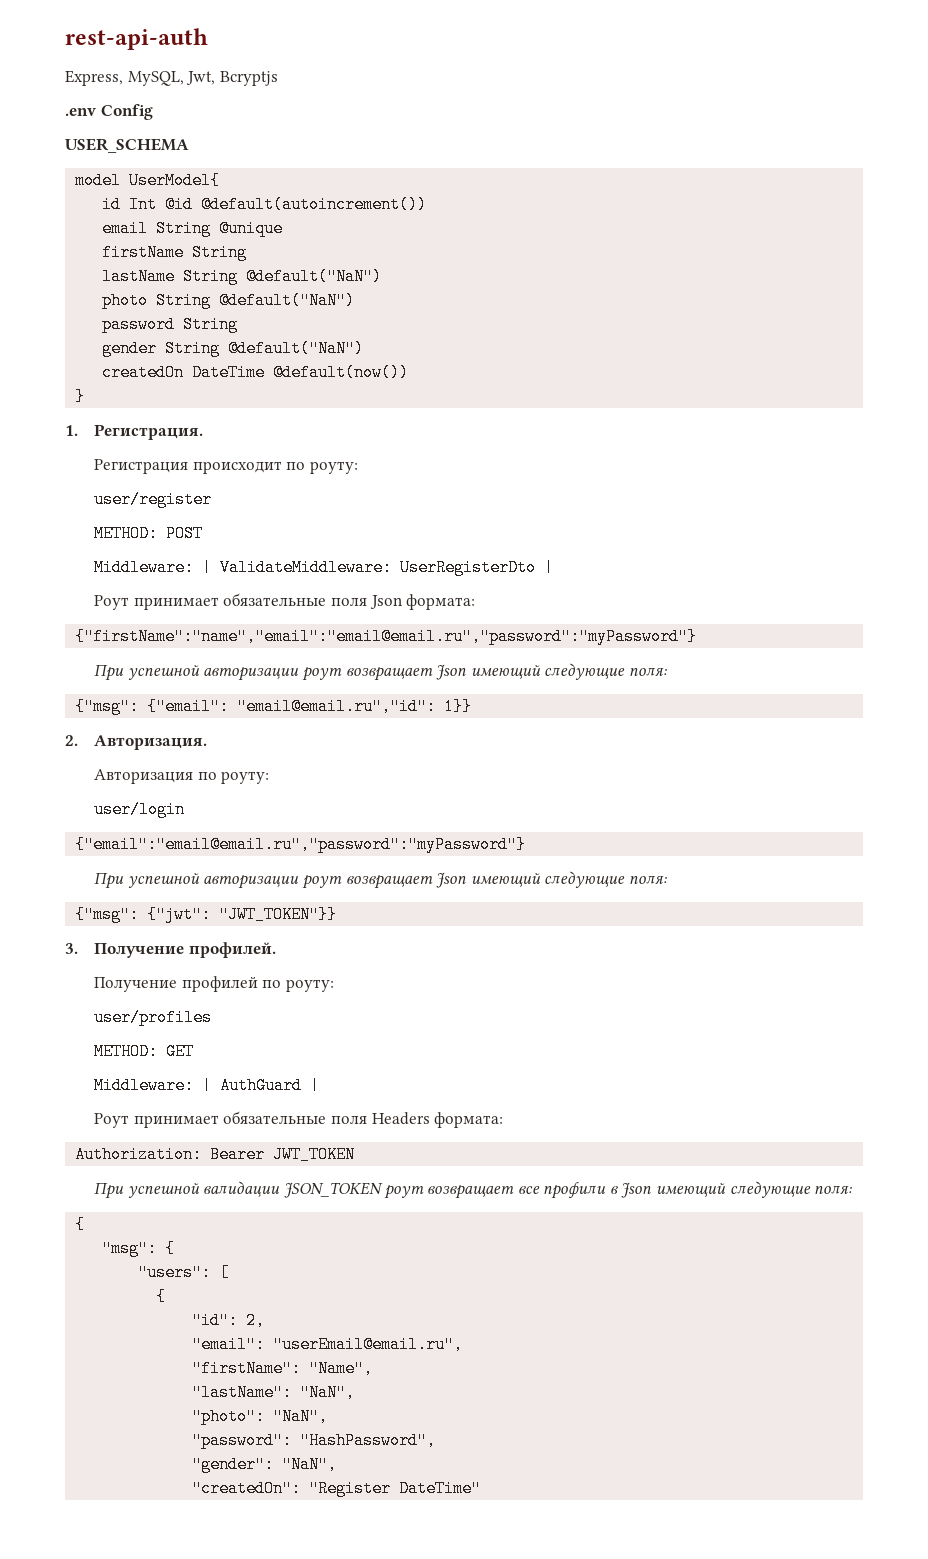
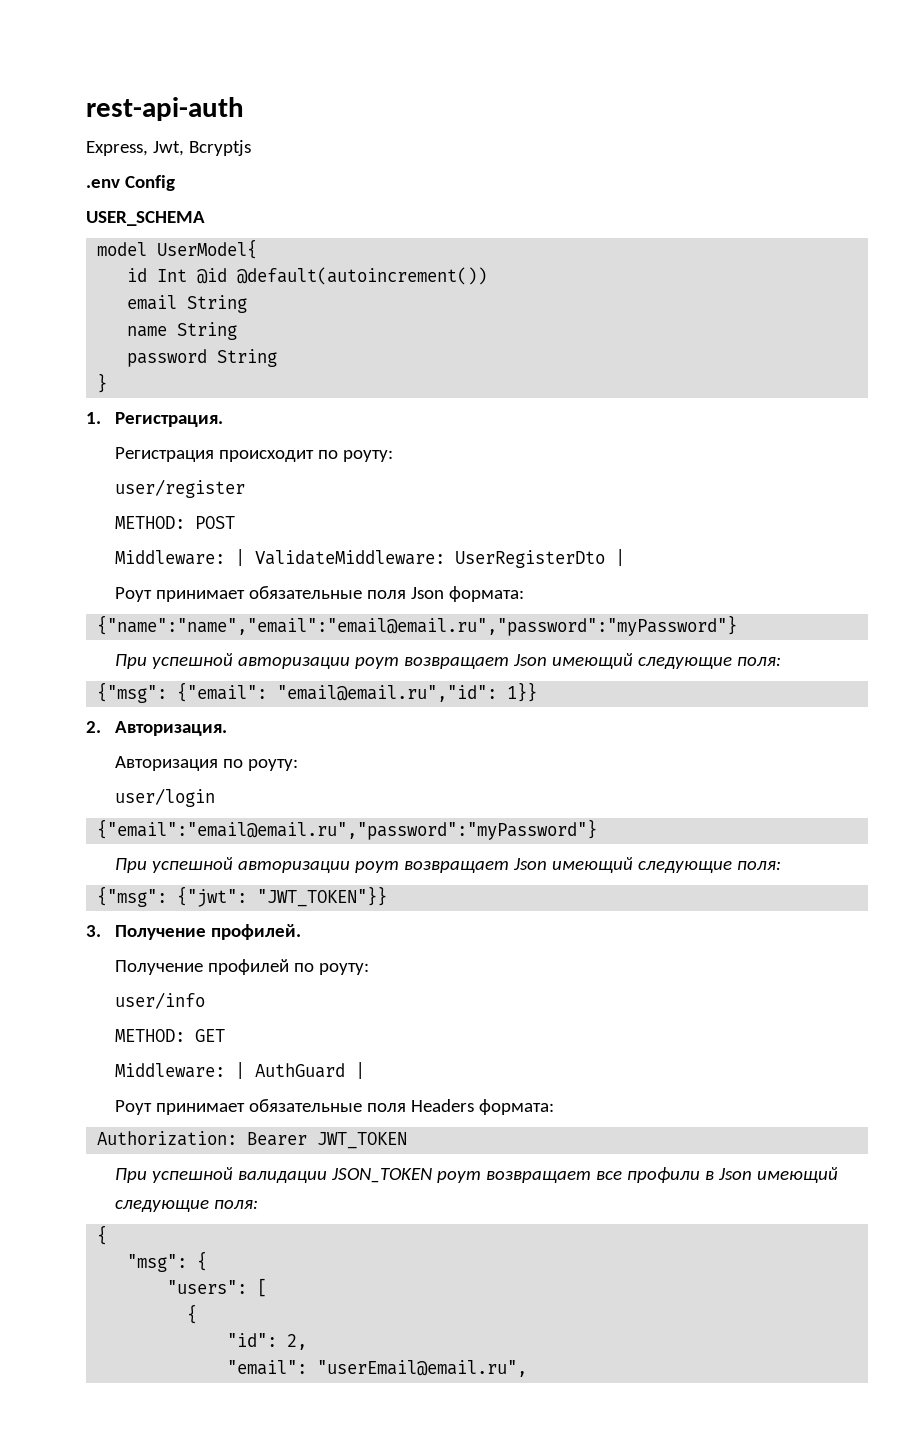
- Express, MySQL, Jwt, Bcryptjs
+ Express, Jwt, Bcryptjs
- email String @unique
- firstName String
- lastName String @default("NaN")
- photo String @default("NaN")
+ email String
+ name String
  password String
- gender String @default("NaN")
- createdOn DateTime @default(now())
- {"firstName":"name","email":"email@email.ru","password":"myPassword"}
+ {"name":"name","email":"email@email.ru","password":"myPassword"}
- user/profiles
+ user/info
- "firstName": "Name",
- "lastName": "NaN",
- "photo": "NaN",
- "password": "HashPassword",
- "gender": "NaN",
- "createdOn": "Register DateTime"

